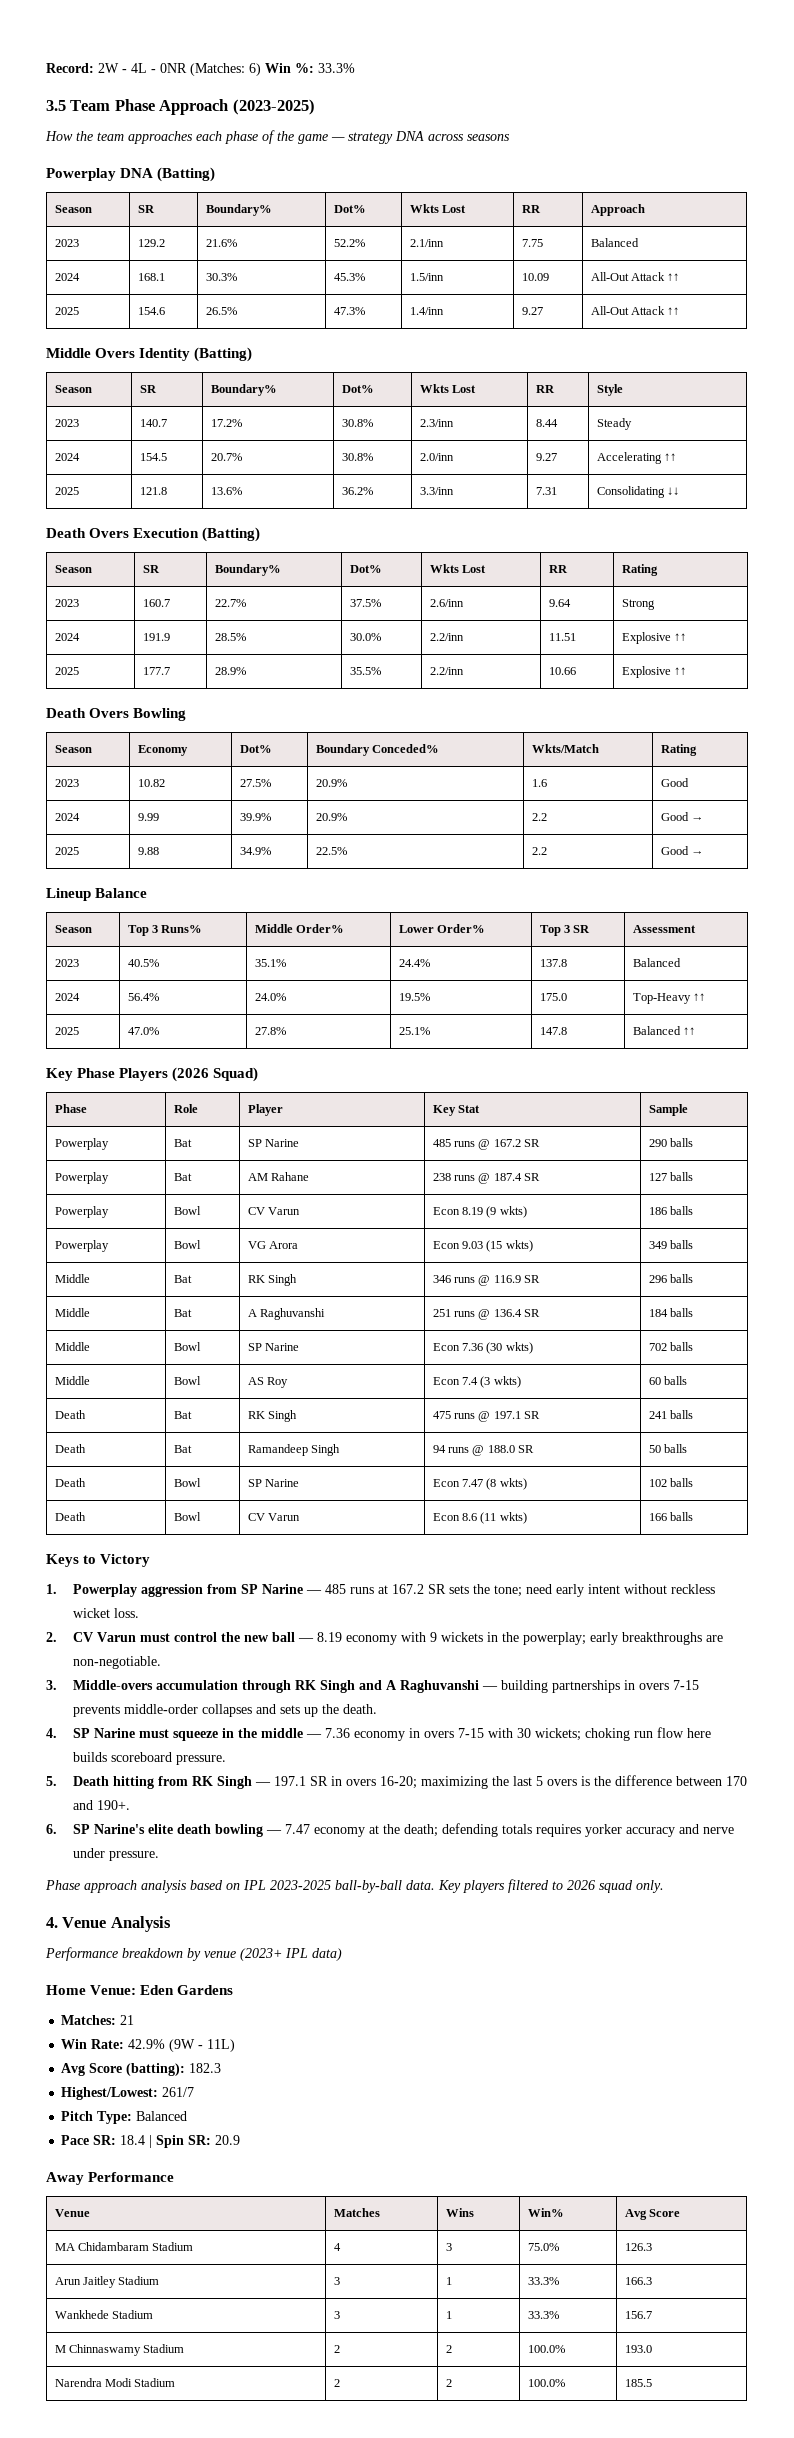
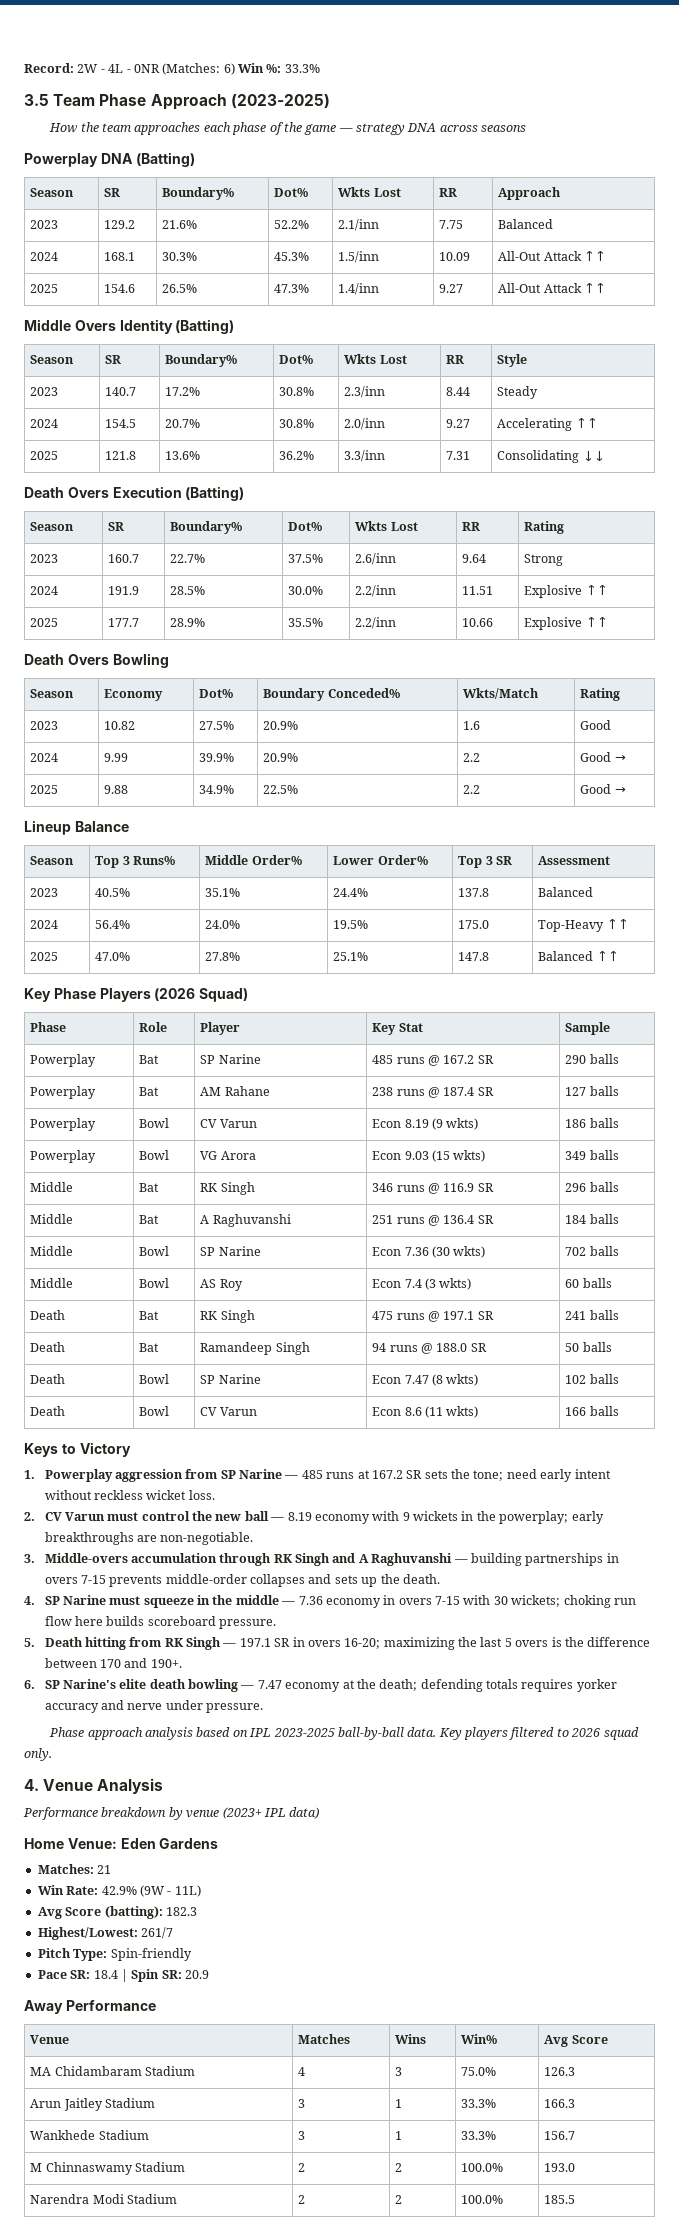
- Pitch Type: Balanced
+ Pitch Type: Spin-friendly

